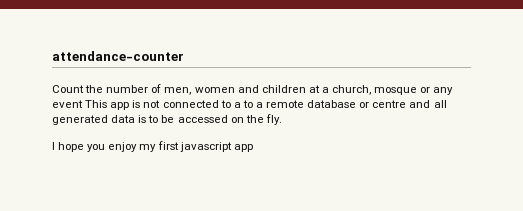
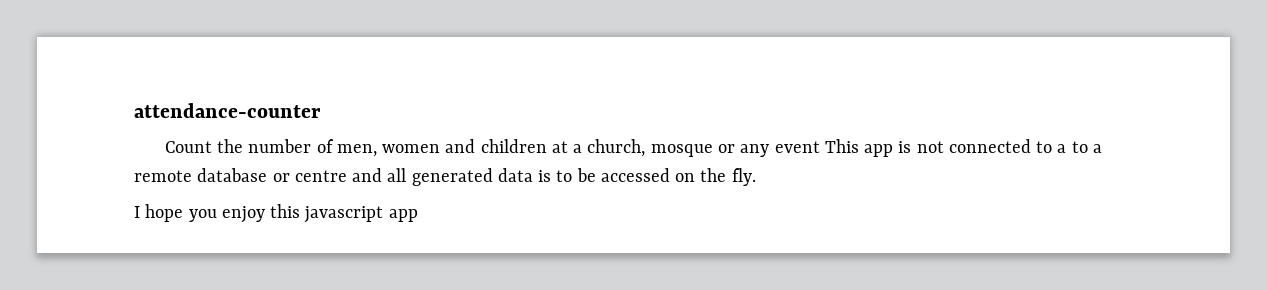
- I hope you enjoy my first javascript app
+ I hope you enjoy this javascript app

